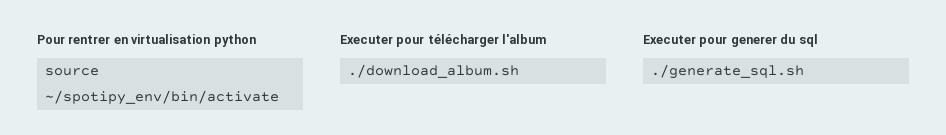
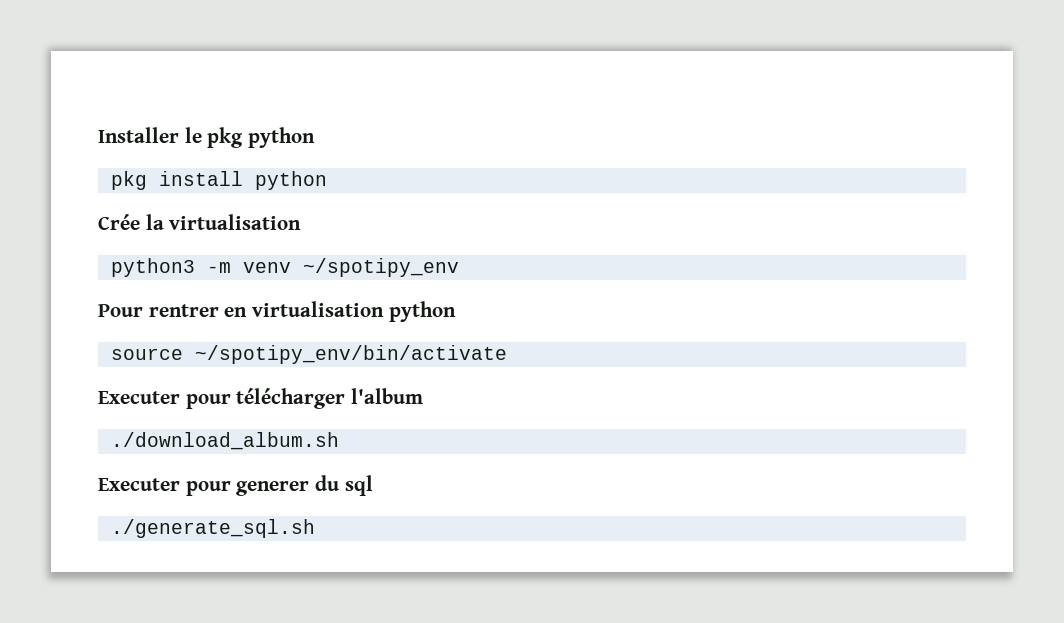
+ Installer le pkg python
+ pkg install python
+ Crée la virtualisation
+ python3 -m venv ~/spotipy_env

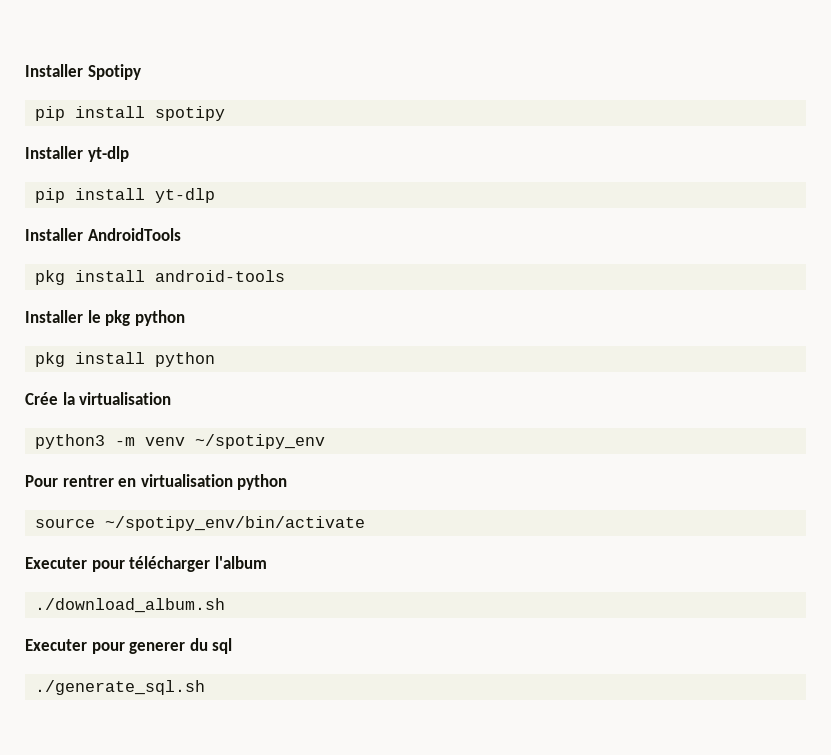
+ Installer Spotipy
+ pip install spotipy
+ Installer yt-dlp
+ pip install yt-dlp
+ Installer AndroidTools
+ pkg install android-tools

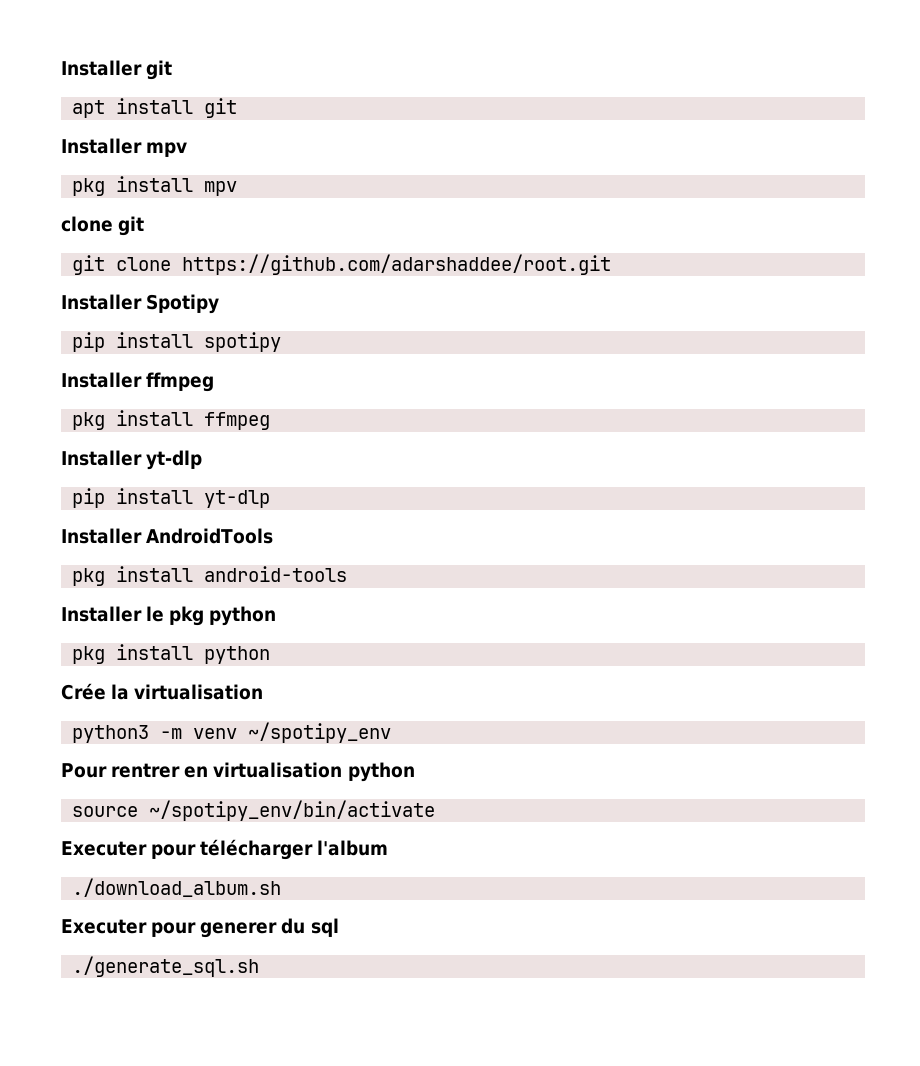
+ Installer git
+ apt install git
+ Installer mpv
+ pkg install mpv
+ clone git
+ git clone https://github.com/adarshaddee/root.git
+ Installer ffmpeg
+ pkg install ffmpeg

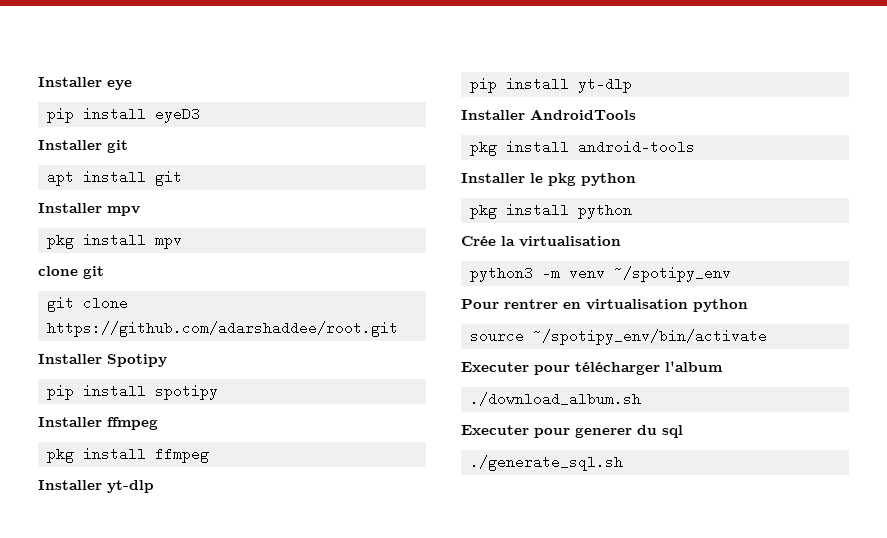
+ Installer eye
+ pip install eyeD3

